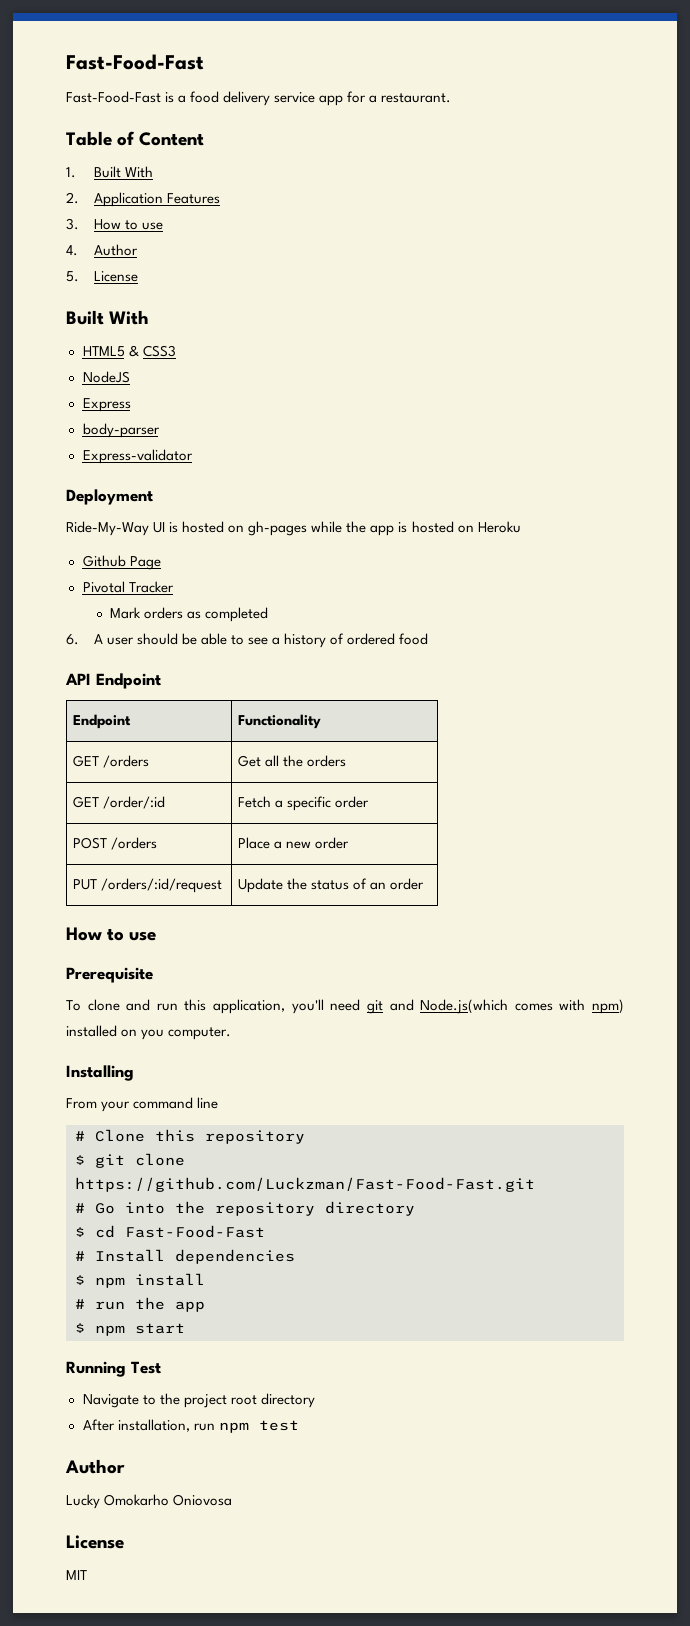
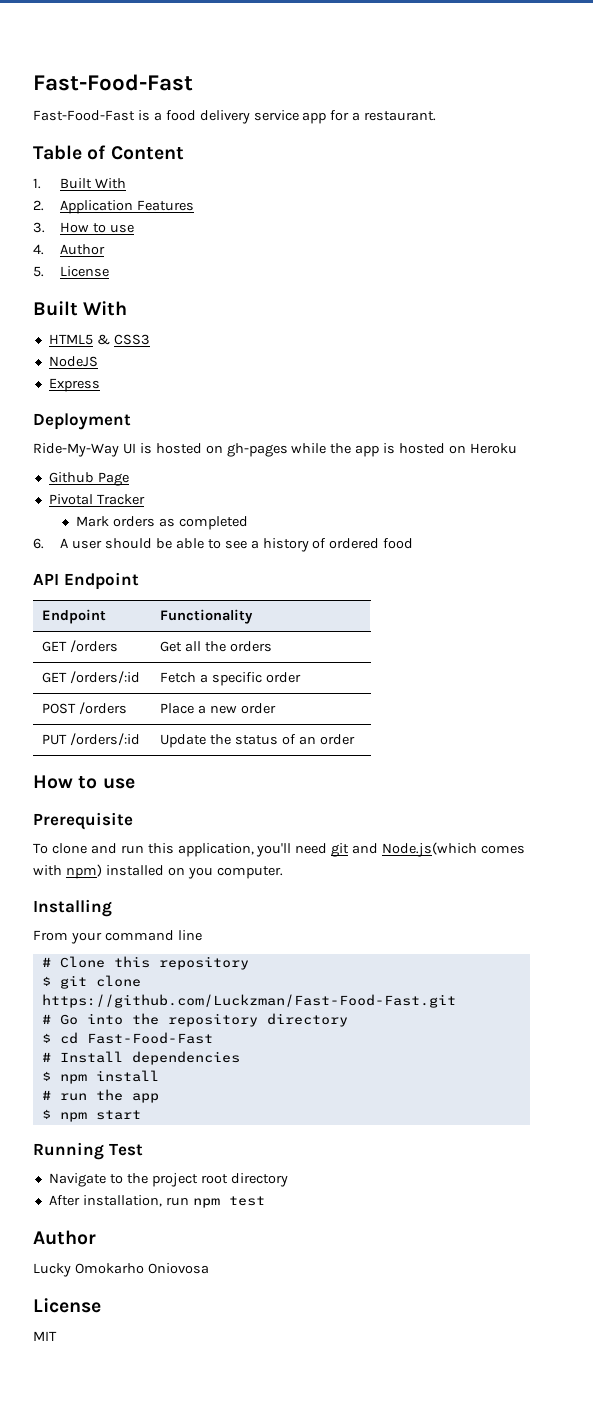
- body-parser
- Express-validator
- GET /order/:id | Fetch a specific order
+ GET /orders/:id | Fetch a specific order
- PUT /orders/:id/request | Update the status of an order
+ PUT /orders/:id | Update the status of an order

